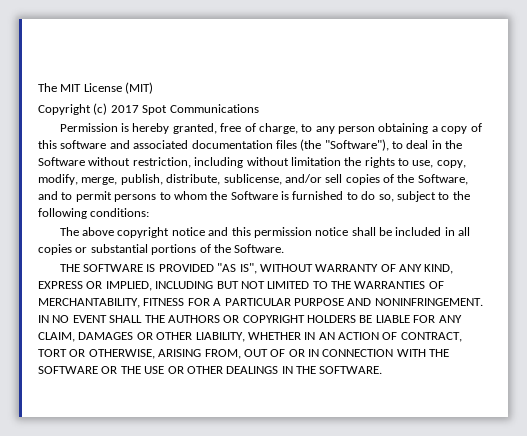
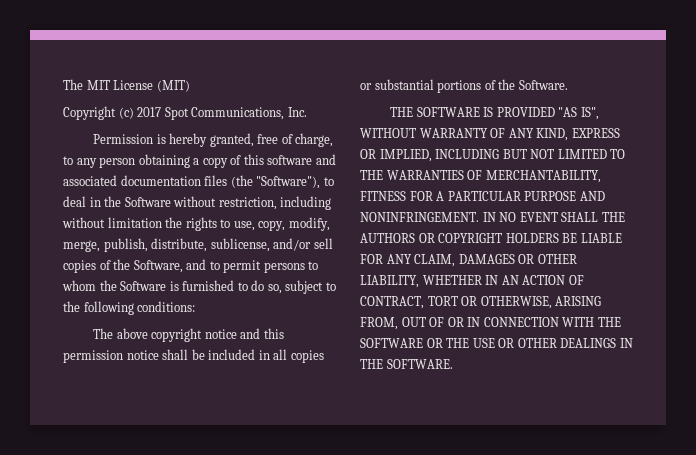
- Copyright (c) 2017 Spot Communications
+ Copyright (c) 2017 Spot Communications, Inc.

